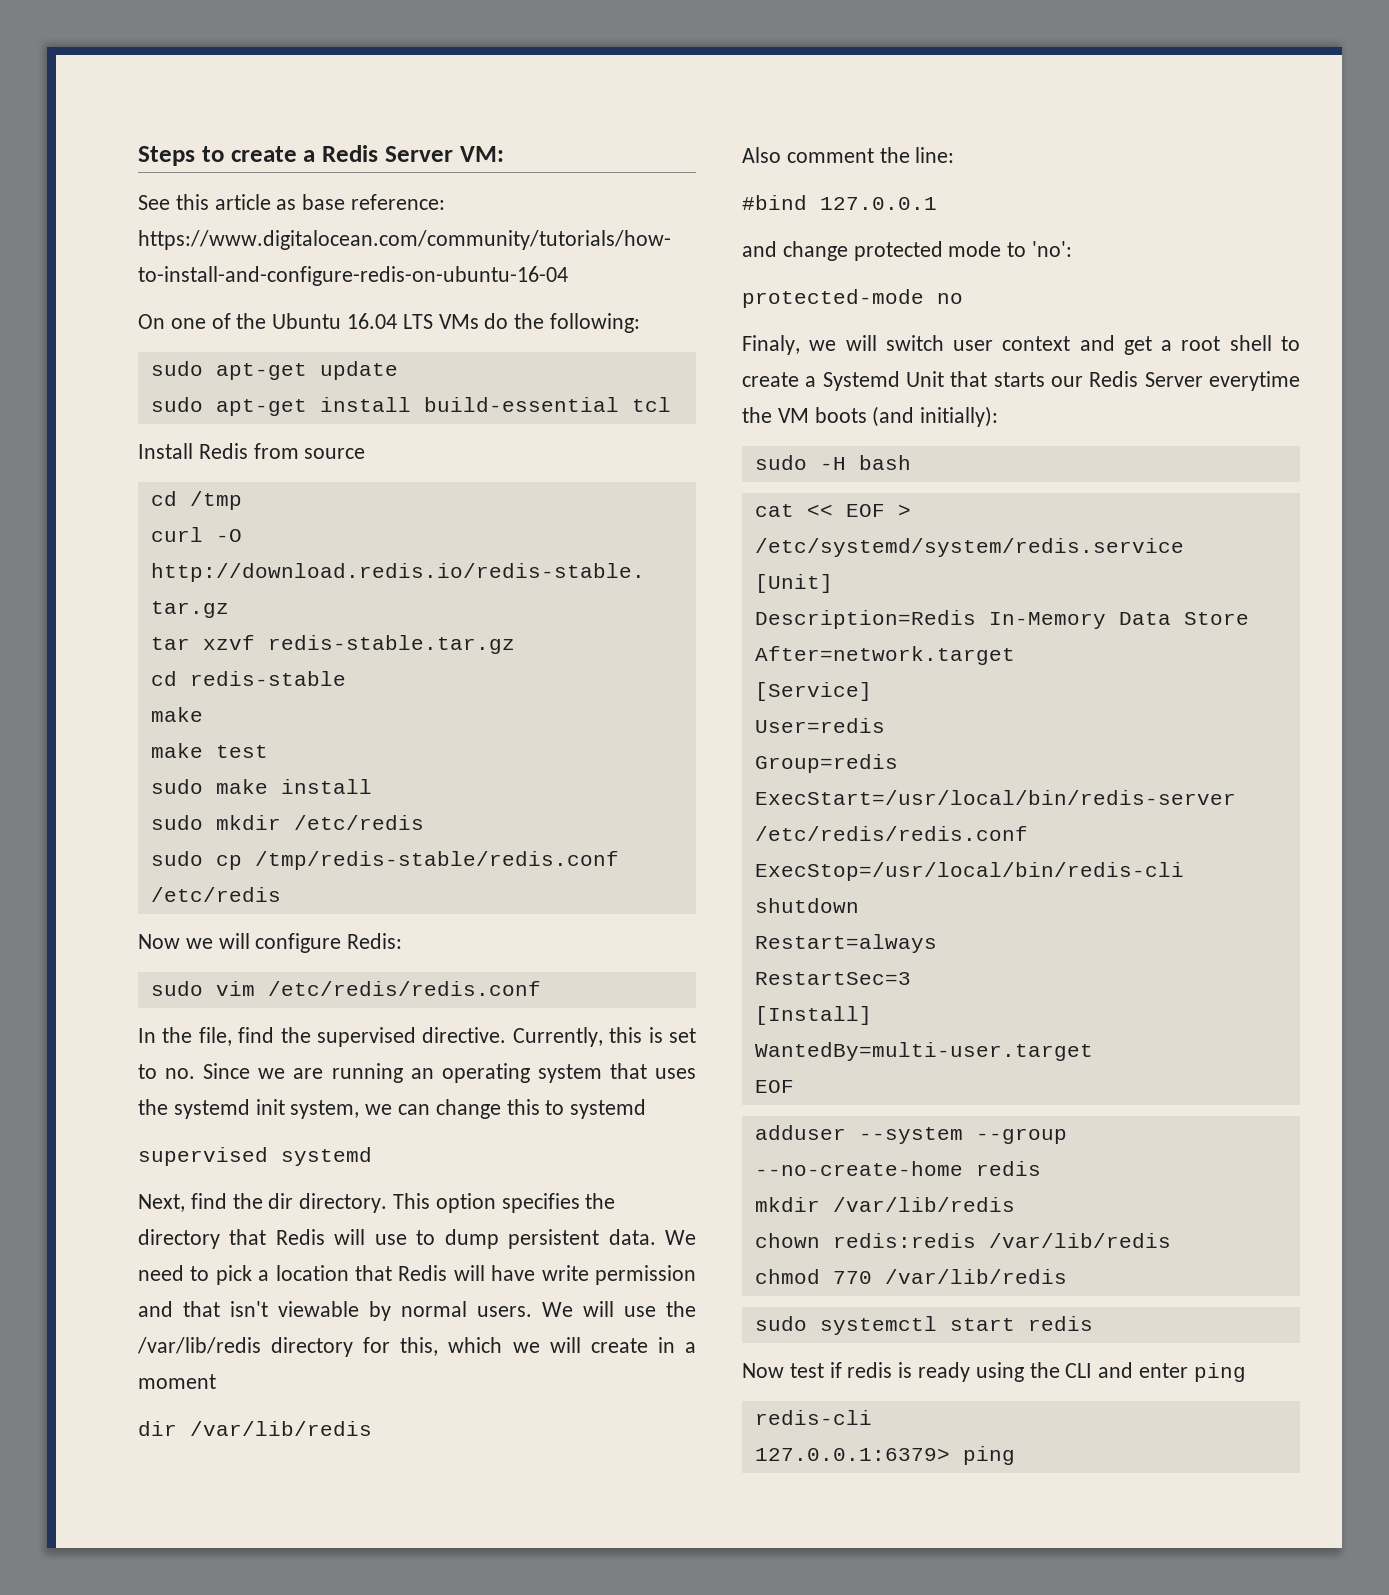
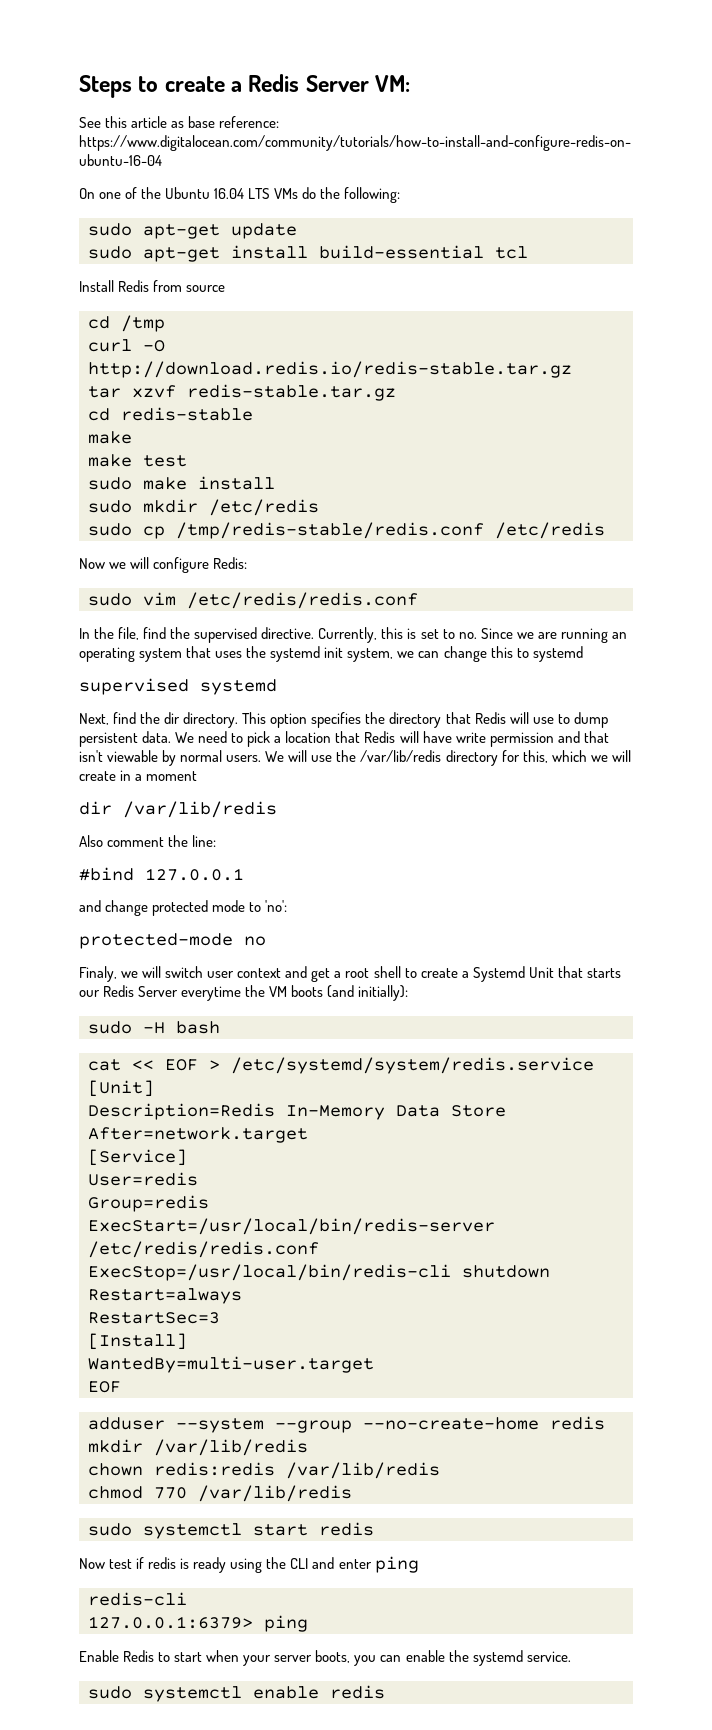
+ Enable Redis to start when your server boots, you can enable the systemd service.
+ sudo systemctl enable redis

